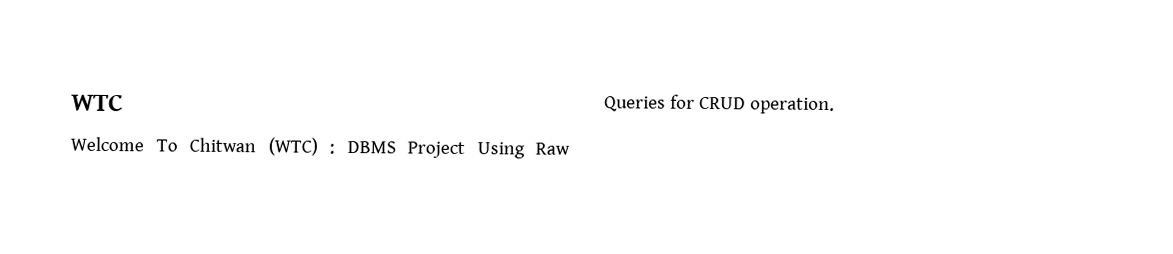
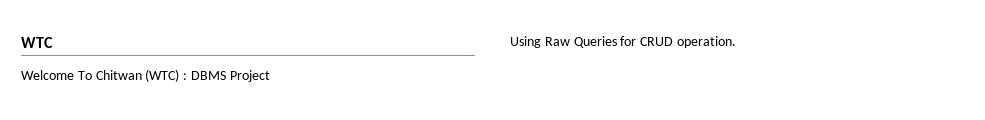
- Welcome To Chitwan (WTC) : DBMS Project Using Raw Queries for CRUD operation.
+ Welcome To Chitwan (WTC) : DBMS Project
+ Using Raw Queries for CRUD operation.

